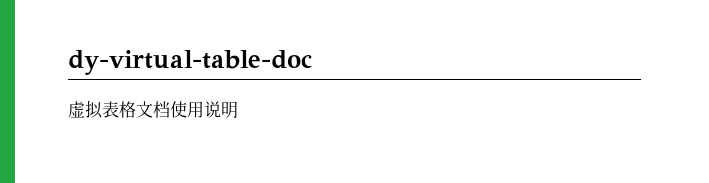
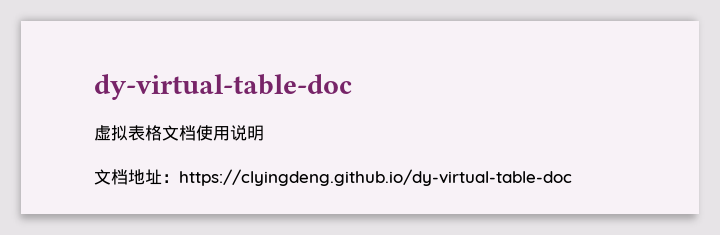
+ 文档地址：https://clyingdeng.github.io/dy-virtual-table-doc

